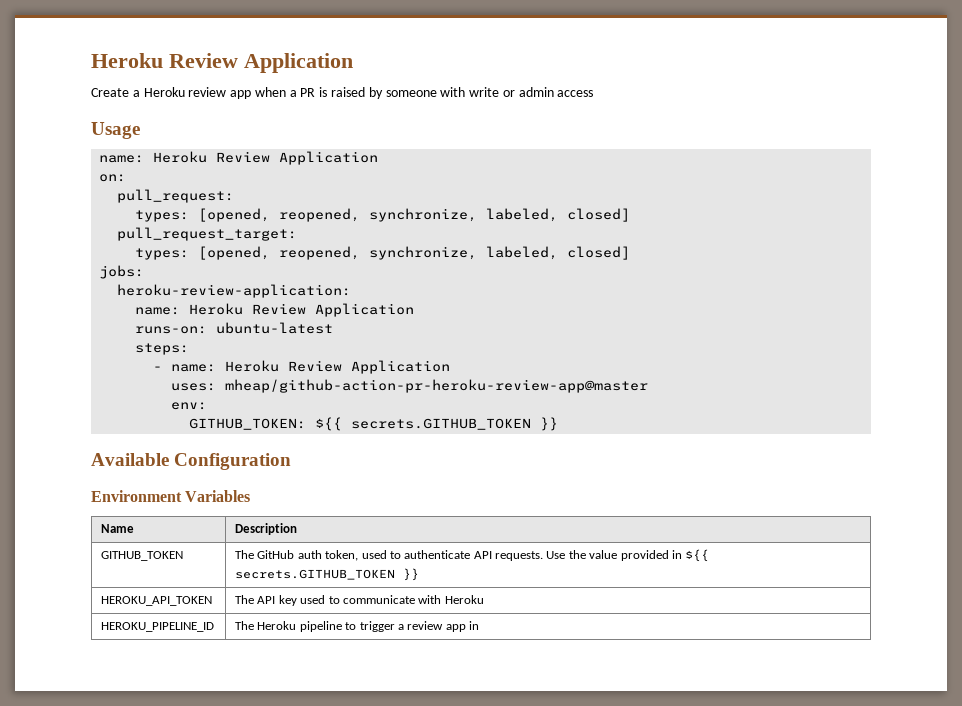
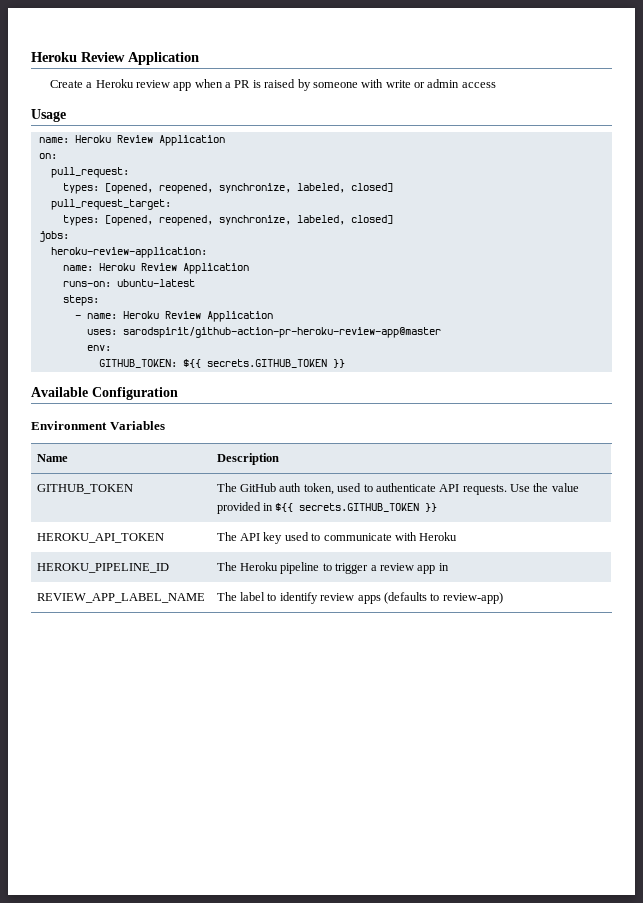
- uses: mheap/github-action-pr-heroku-review-app@master
+ uses: sarodspirit/github-action-pr-heroku-review-app@master
+ REVIEW_APP_LABEL_NAME | The label to identify review apps (defaults to review-app)

